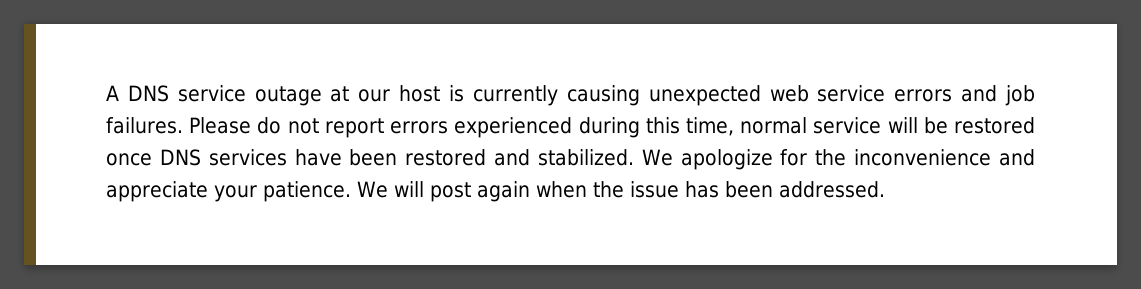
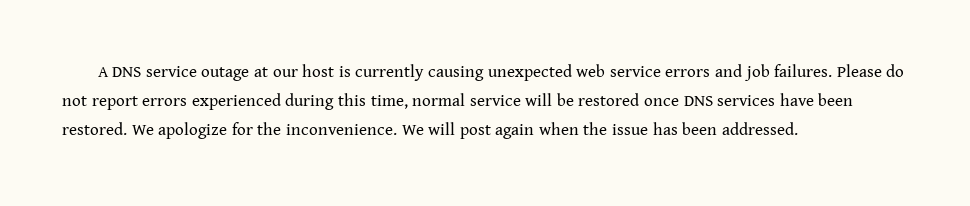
- Please do not report errors experienced during this time, normal service will be restored once DNS services have been restored and stabilized.
+ Please do not report errors experienced during this time, normal service will be restored once DNS services have been restored.
- We apologize for the inconvenience and appreciate your patience.
+ We apologize for the inconvenience.

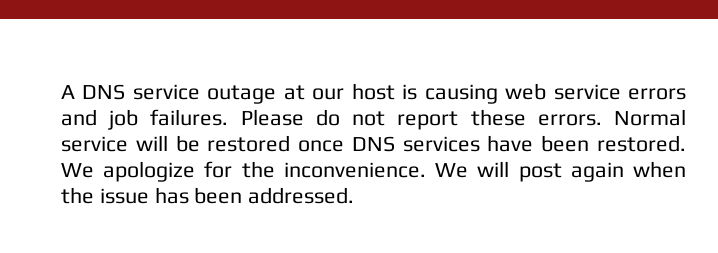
- A DNS service outage at our host is currently causing unexpected web service errors and job failures.
+ A DNS service outage at our host is causing web service errors and job failures.
- Please do not report errors experienced during this time, normal service will be restored once DNS services have been restored.
+ Please do not report these errors. Normal service will be restored once DNS services have been restored.

